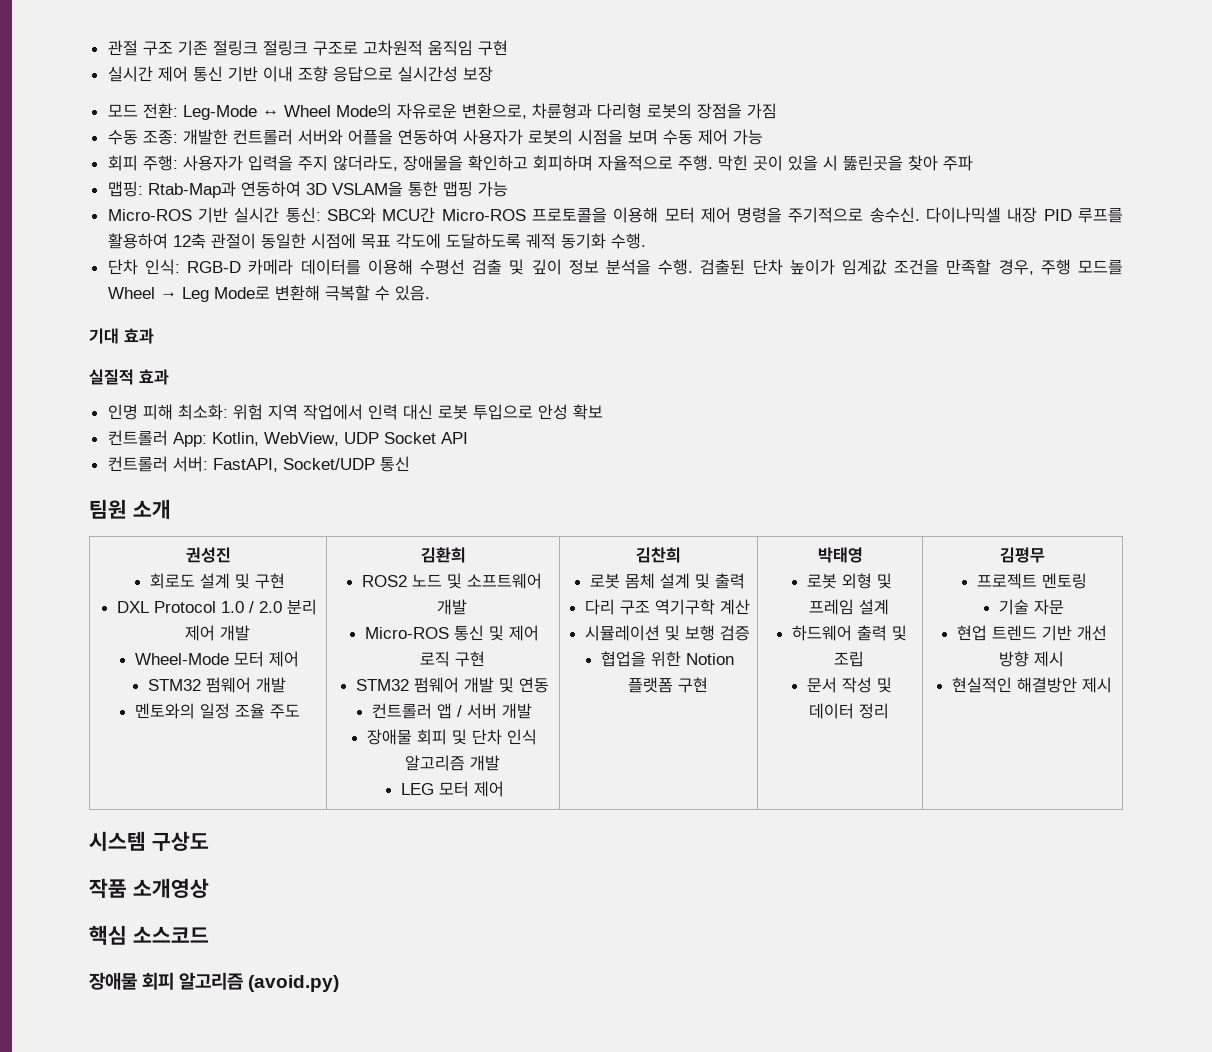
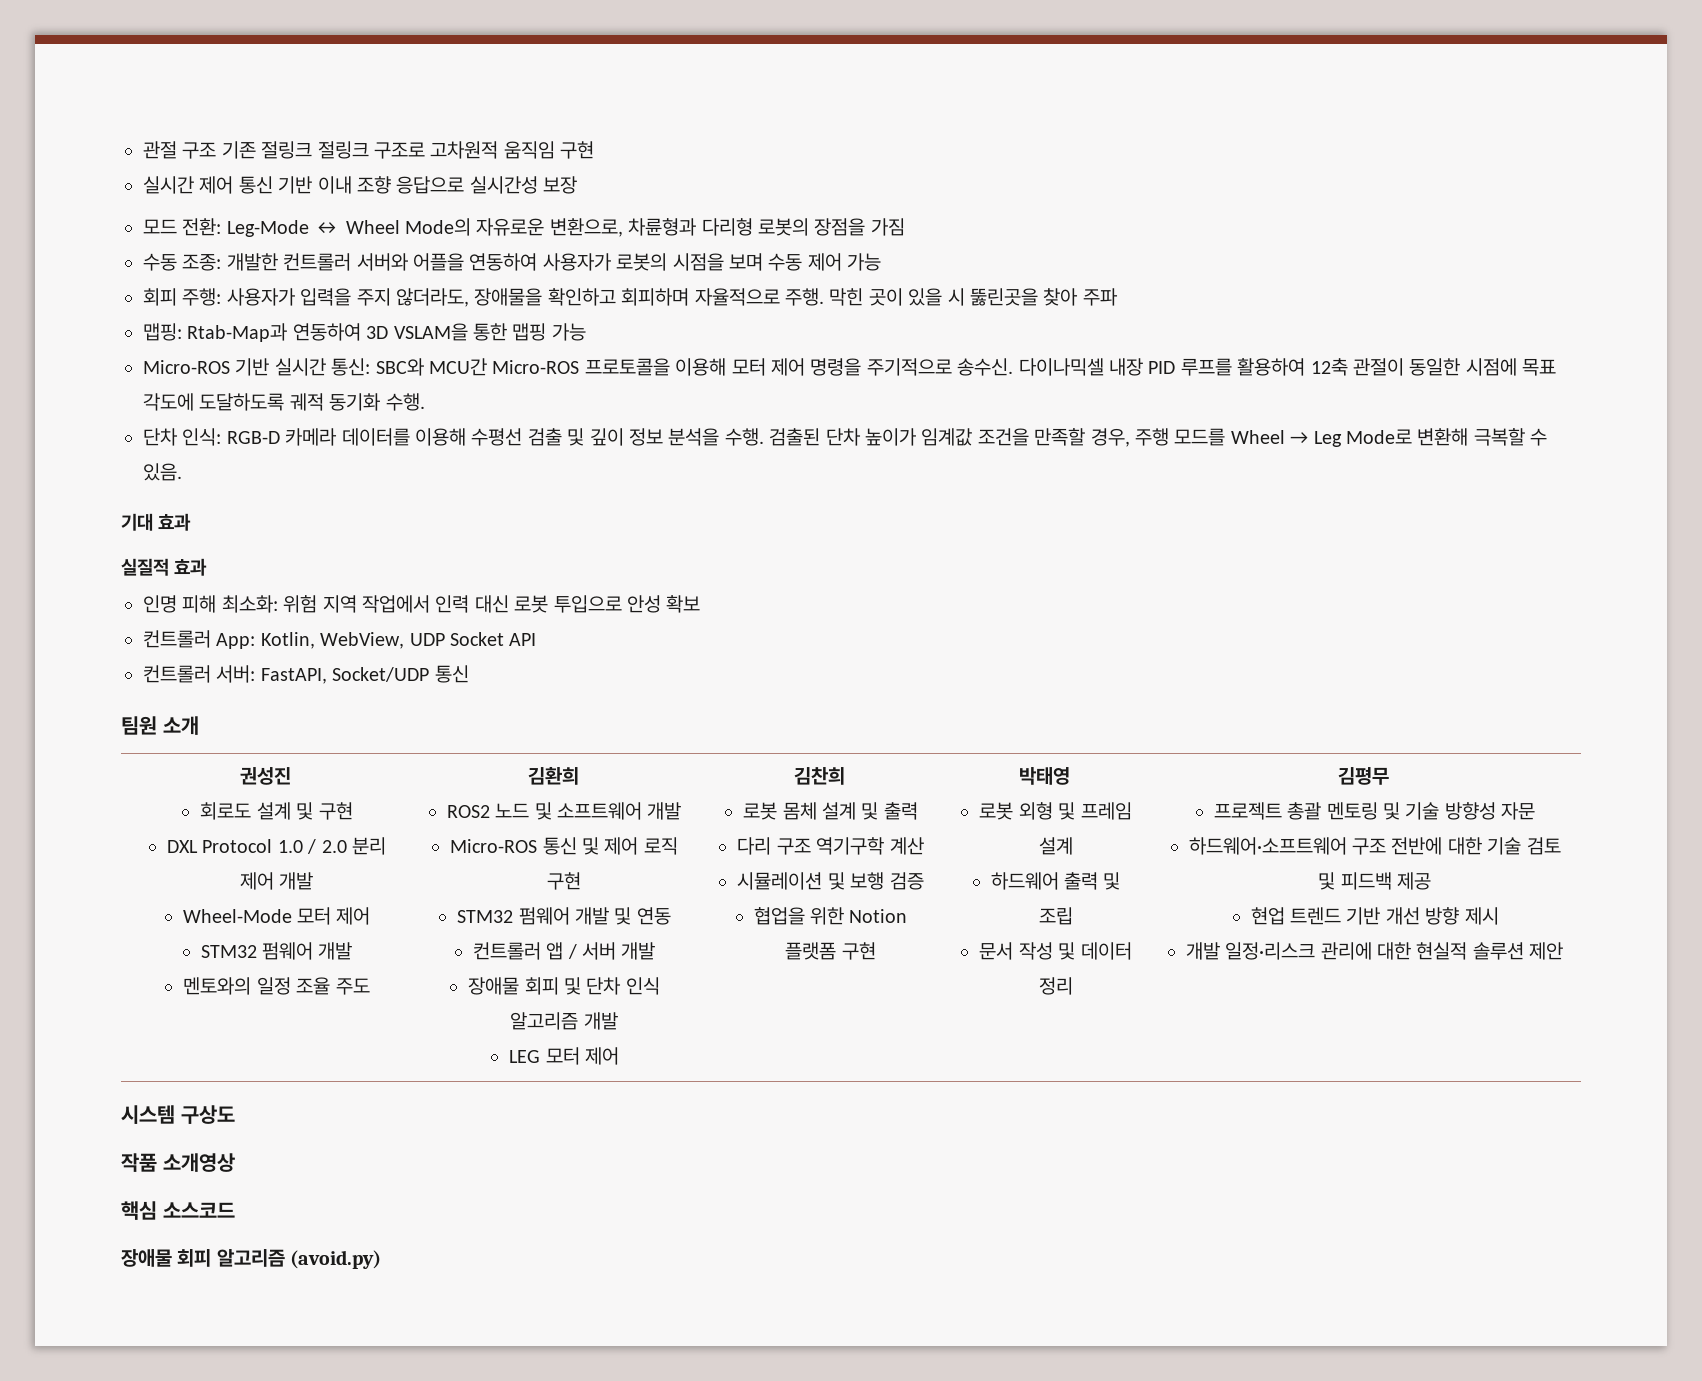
- 프로젝트 멘토링
- 기술 자문
+ 프로젝트 총괄 멘토링 및 기술 방향성 자문
+ 하드웨어·소프트웨어 구조 전반에 대한 기술 검토 및 피드백 제공
- 현실적인 해결방안 제시
+ 개발 일정·리스크 관리에 대한 현실적 솔루션 제안

